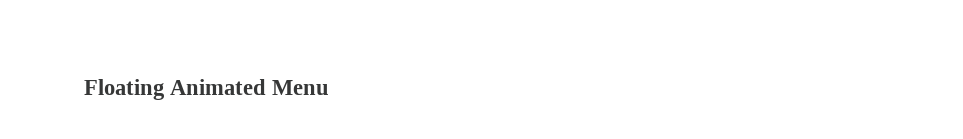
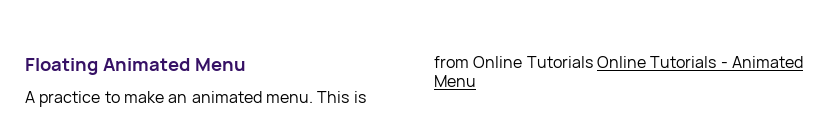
+ A practice to make an animated menu. This is from Online Tutorials Online Tutorials - Animated Menu

